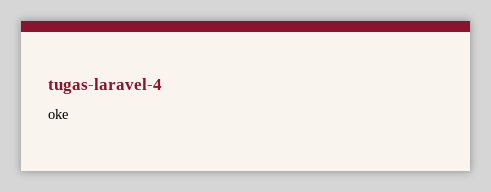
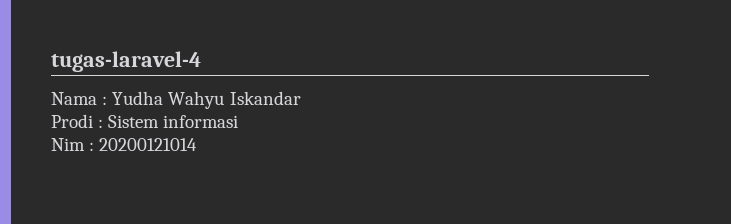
- oke
+ Nama : Yudha Wahyu Iskandar
+ Prodi : Sistem informasi
+ Nim : 20200121014

